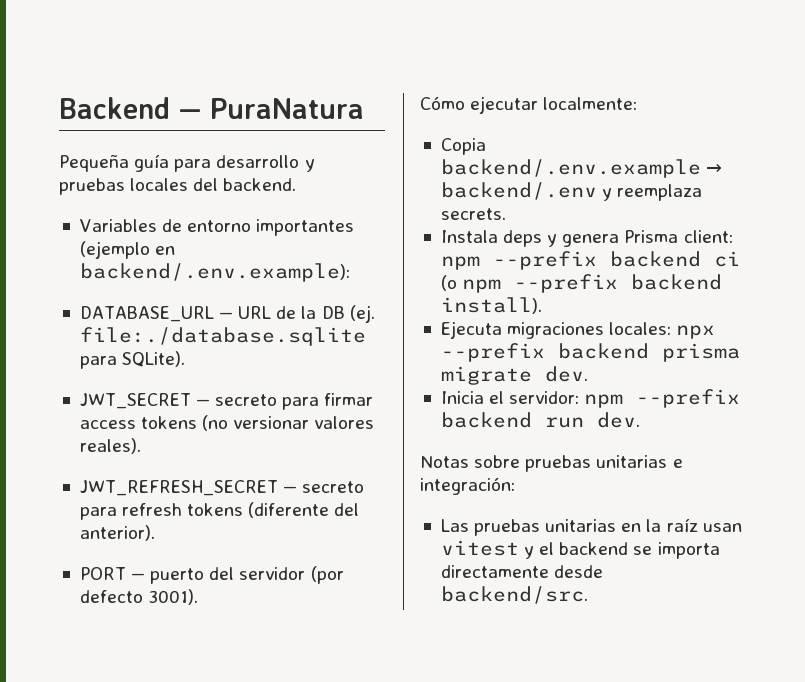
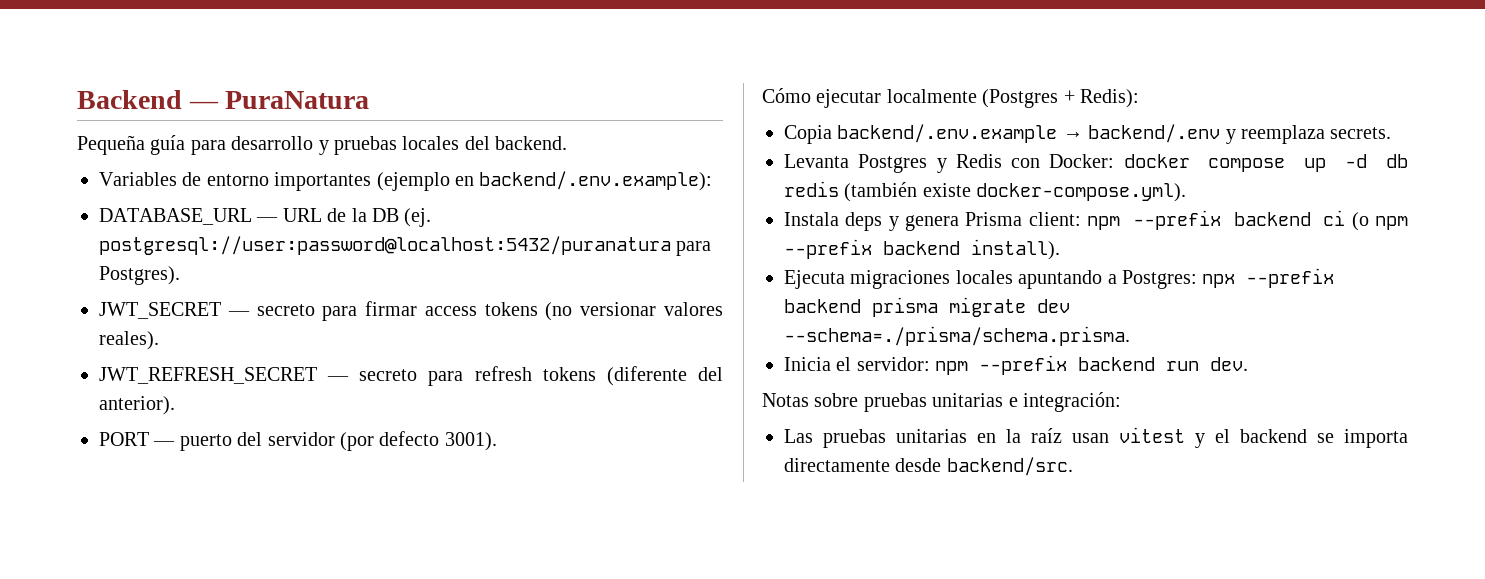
- DATABASE_URL — URL de la DB (ej. file:./database.sqlite para SQLite).
+ DATABASE_URL — URL de la DB (ej. postgresql://user:password@localhost:5432/puranatura para Postgres).
- Cómo ejecutar localmente:
+ Cómo ejecutar localmente (Postgres + Redis):
+ Levanta Postgres y Redis con Docker: docker compose up -d db redis (también existe docker-compose.yml).
- Ejecuta migraciones locales: npx --prefix backend prisma migrate dev.
+ Ejecuta migraciones locales apuntando a Postgres: npx --prefix backend prisma migrate dev --schema=./prisma/schema.prisma.

